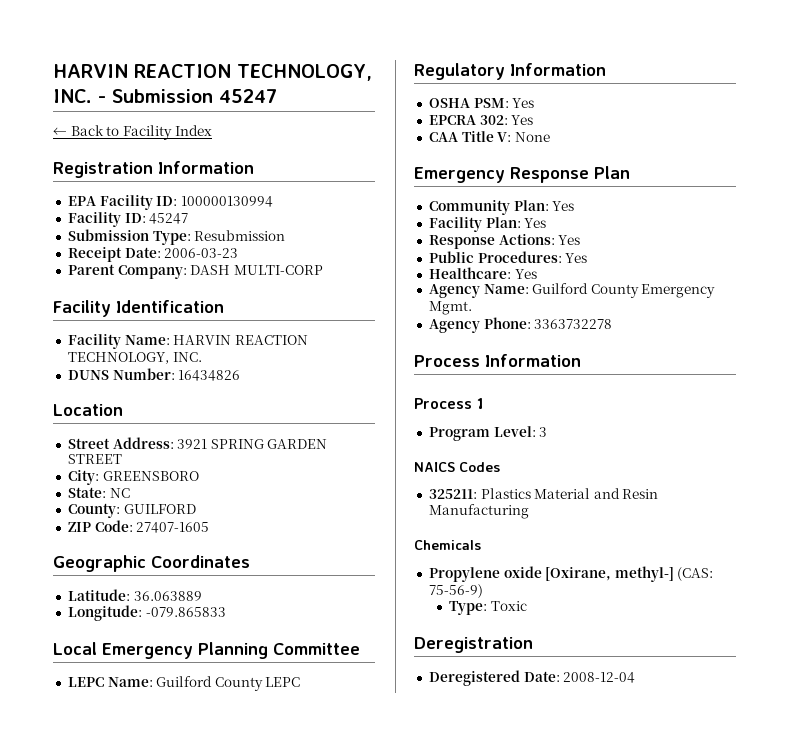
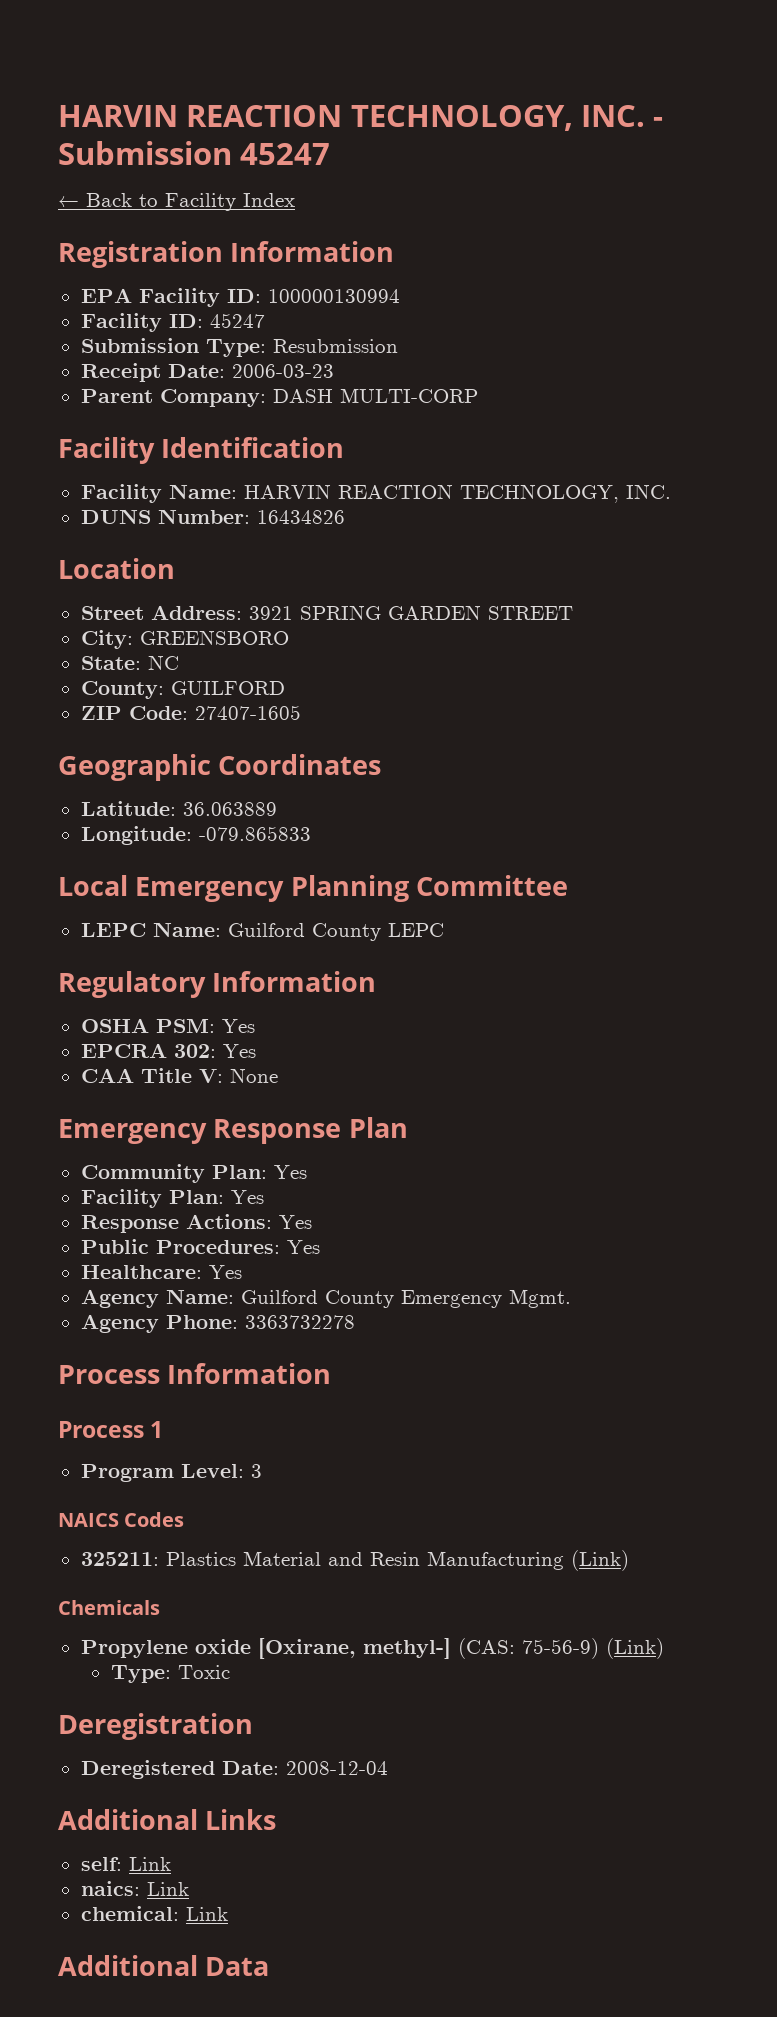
- 325211: Plastics Material and Resin Manufacturing
+ 325211: Plastics Material and Resin Manufacturing (Link)
- Propylene oxide [Oxirane, methyl-] (CAS: 75-56-9)
+ Propylene oxide [Oxirane, methyl-] (CAS: 75-56-9) (Link)
+ Additional Links
+ self: Link
+ naics: Link
+ chemical: Link
+ Additional Data

